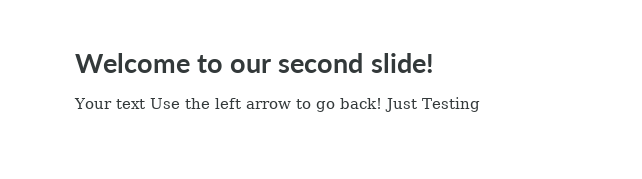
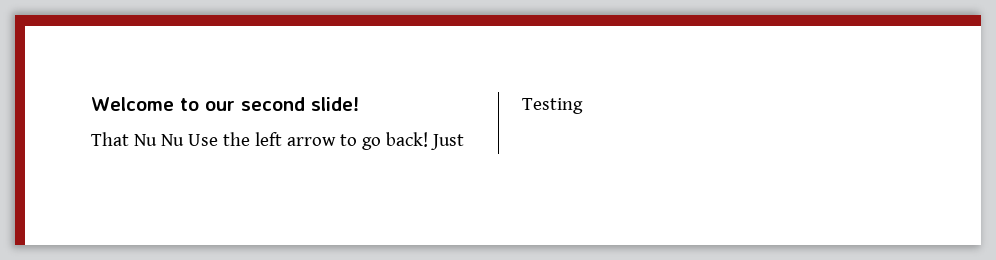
- Your text Use the left arrow to go back!
+ That Nu Nu Use the left arrow to go back!

